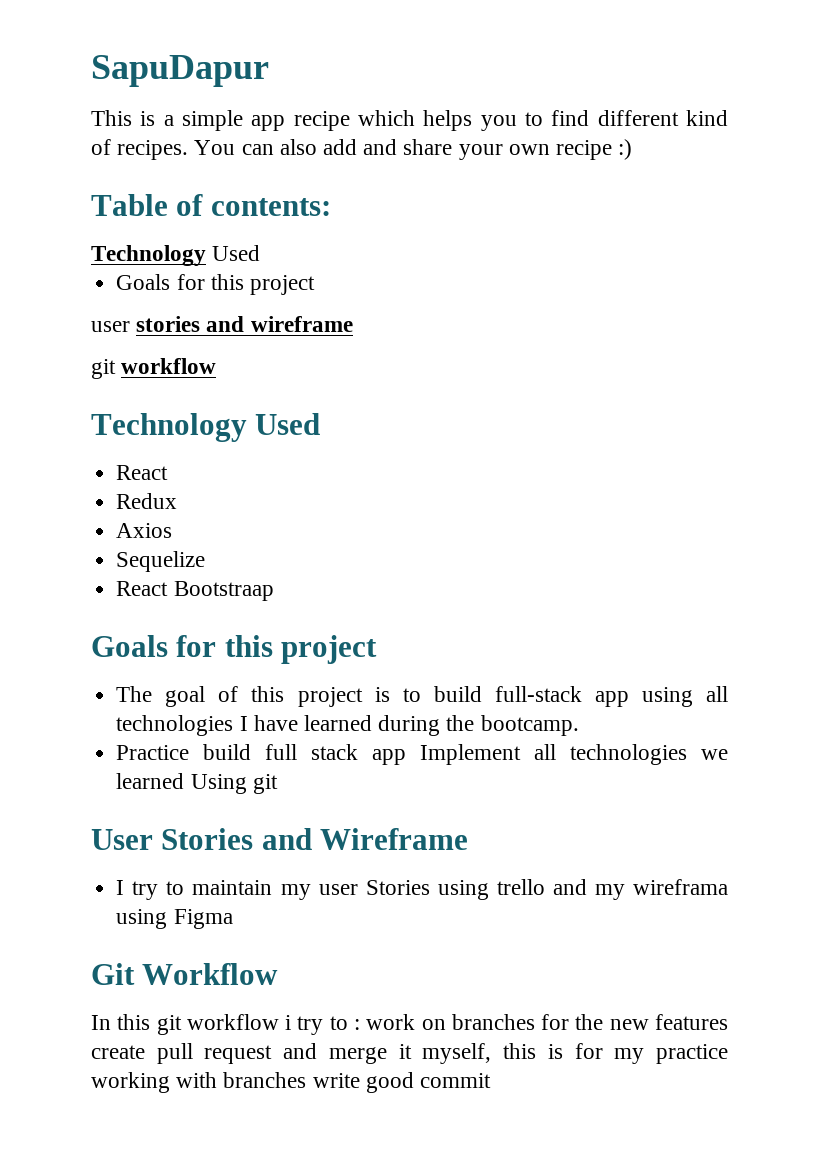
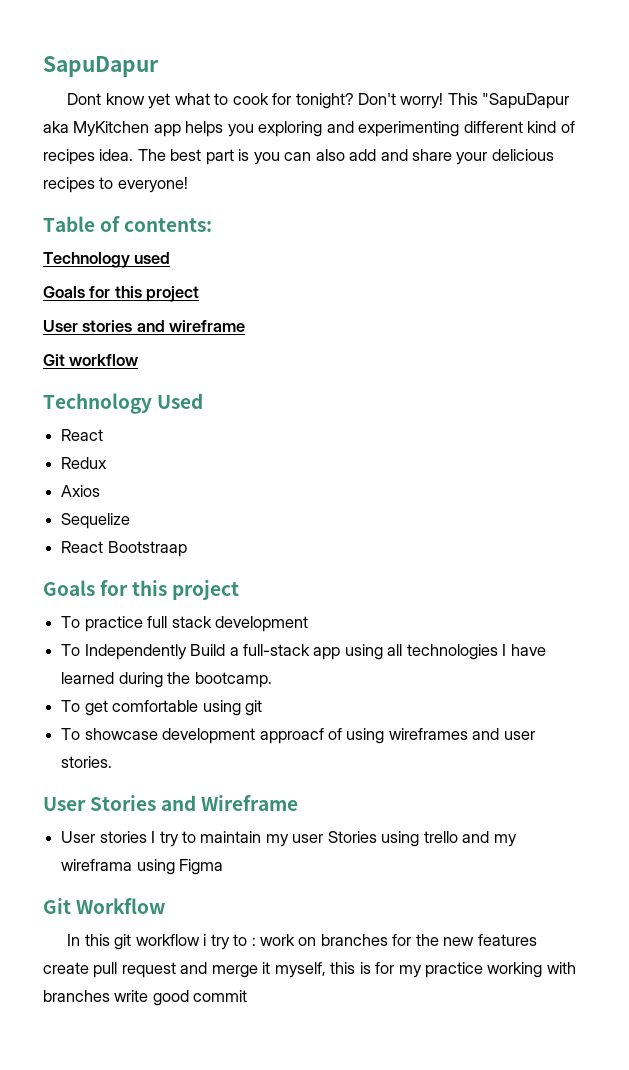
- This is a simple app recipe which helps you to find different kind of recipes. You can also add and share your own recipe :)
+ Dont know yet what to cook for tonight? Don't worry! This "SapuDapur aka MyKitchen app helps you exploring and experimenting different kind of recipes idea. The best part is you can also add and share your delicious recipes to everyone!
  Table of contents:
- Technology Used
+ Technology used
  Goals for this project
- user stories and wireframe
- git workflow
+ User stories and wireframe
+ Git workflow
- The goal of this project is to build full-stack app using all technologies I have learned during the bootcamp.
+ To practice full stack development
+ To Independently Build a full-stack app using all technologies I have learned during the bootcamp.
- Practice build full stack app Implement all technologies we learned Using git
+ To get comfortable using git
+ To showcase development approacf of using wireframes and user stories.
- I try to maintain my user Stories using trello and my wireframa using Figma
+ User stories I try to maintain my user Stories using trello and my wireframa using Figma

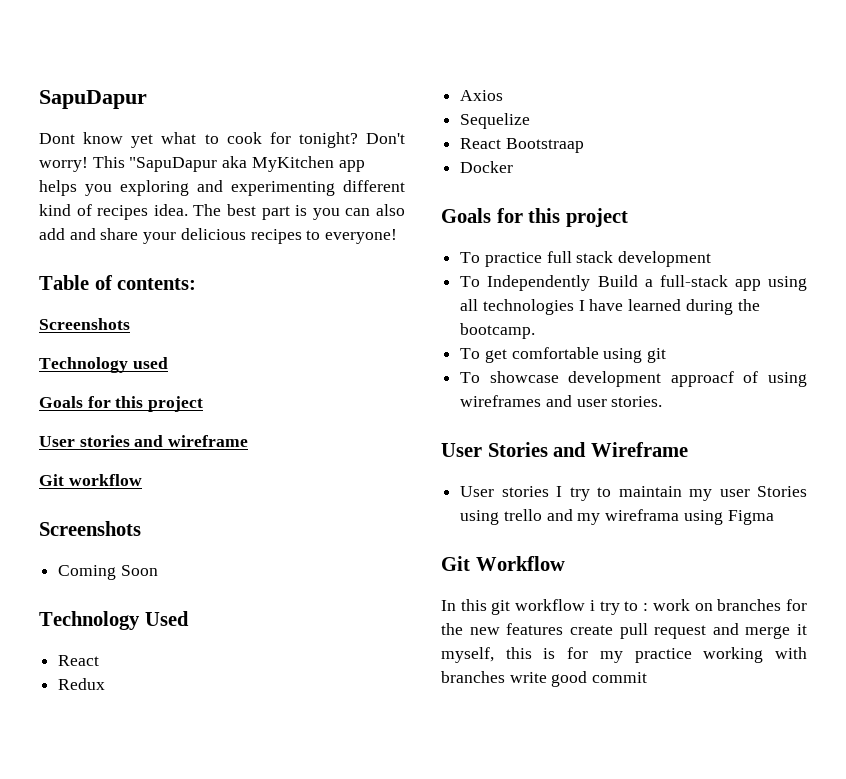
  Table of contents:
+ Screenshots
  Git workflow
+ Screenshots
+ Coming Soon
+ Docker

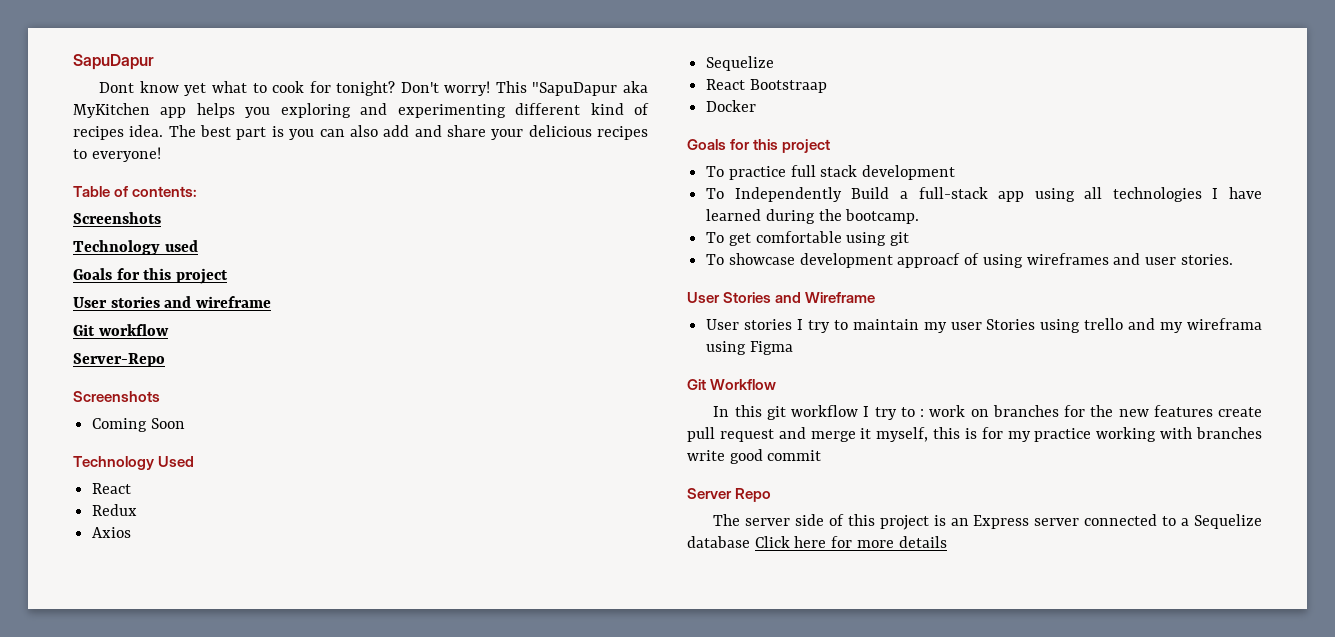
+ Server-Repo
- In this git workflow i try to : work on branches for the new features create pull request and merge it myself, this is for my practice working with branches write good commit
+ In this git workflow I try to : work on branches for the new features create pull request and merge it myself, this is for my practice working with branches write good commit
+ Server Repo
+ The server side of this project is an Express server connected to a Sequelize database Click here for more details

